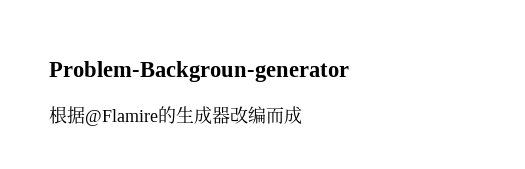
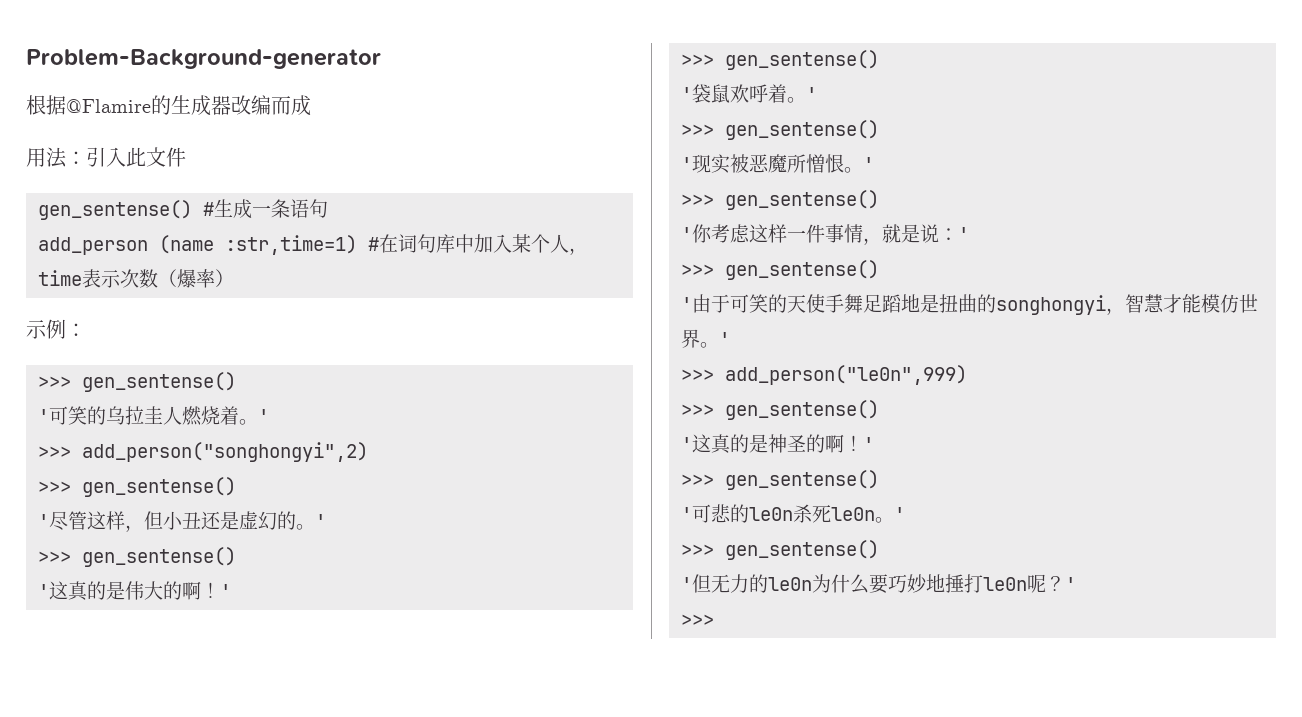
- Problem-Backgroun-generator
+ Problem-Background-generator
+ 用法：引入此文件
+ gen_sentense() #生成一条语句
+ add_person (name :str,time=1) #在词句库中加入某个人，time表示次数（爆率）
+ 示例：
+ >>> gen_sentense()
+ '可笑的乌拉圭人燃烧着。'
+ >>> add_person("songhongyi",2)
+ >>> gen_sentense()
+ '尽管这样，但小丑还是虚幻的。'
+ >>> gen_sentense()
+ '这真的是伟大的啊！'
+ >>> gen_sentense()
+ '袋鼠欢呼着。'
+ >>> gen_sentense()
+ '现实被恶魔所憎恨。'
+ >>> gen_sentense()
+ '你考虑这样一件事情，就是说：'
+ >>> gen_sentense()
+ '由于可笑的天使手舞足蹈地是扭曲的songhongyi，智慧才能模仿世界。'
+ >>> add_person("le0n",999)
+ >>> gen_sentense()
+ '这真的是神圣的啊！'
+ >>> gen_sentense()
+ '可悲的le0n杀死le0n。'
+ >>> gen_sentense()
+ '但无力的le0n为什么要巧妙地捶打le0n呢？'
+ >>>

